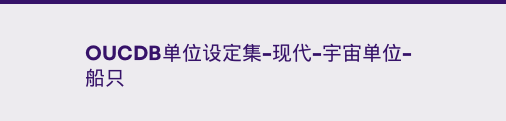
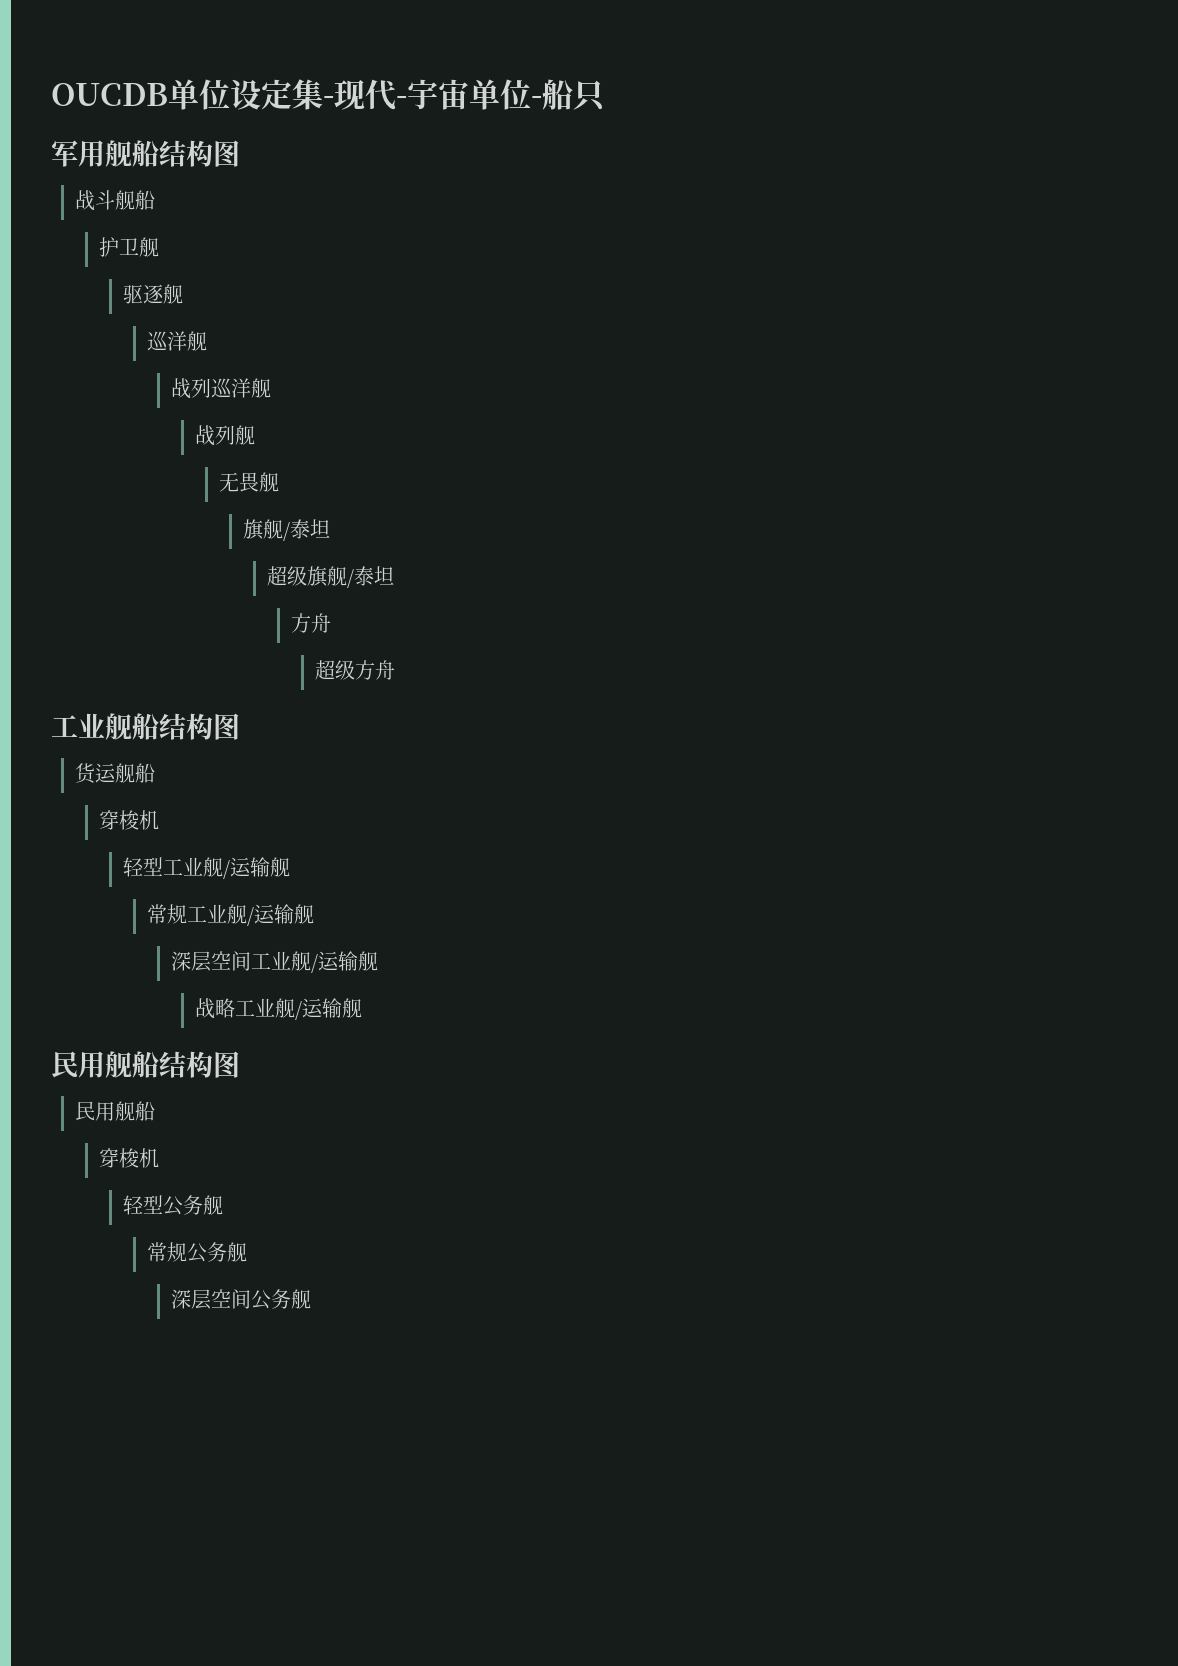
+ 军用舰船结构图
+ 战斗舰船
+ 护卫舰
+ 驱逐舰
+ 巡洋舰
+ 战列巡洋舰
+ 战列舰
+ 无畏舰
+ 旗舰/泰坦
+ 超级旗舰/泰坦
+ 方舟
+ 超级方舟
+ 工业舰船结构图
+ 货运舰船
+ 穿梭机
+ 轻型工业舰/运输舰
+ 常规工业舰/运输舰
+ 深层空间工业舰/运输舰
+ 战略工业舰/运输舰
+ 民用舰船结构图
+ 民用舰船
+ 穿梭机
+ 轻型公务舰
+ 常规公务舰
+ 深层空间公务舰

